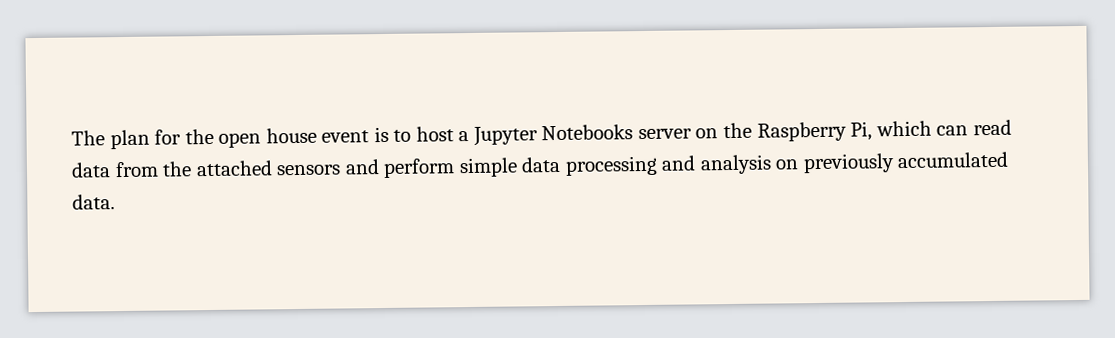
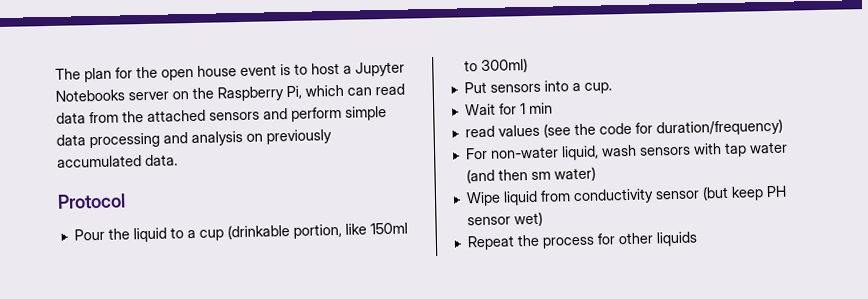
+ Protocol
+ Pour the liquid to a cup (drinkable portion, like 150ml to 300ml)
+ Put sensors into a cup.
+ Wait for 1 min
+ read values (see the code for duration/frequency)
+ For non-water liquid, wash sensors with tap water (and then sm water)
+ Wipe liquid from conductivity sensor (but keep PH sensor wet)
+ Repeat the process for other liquids

